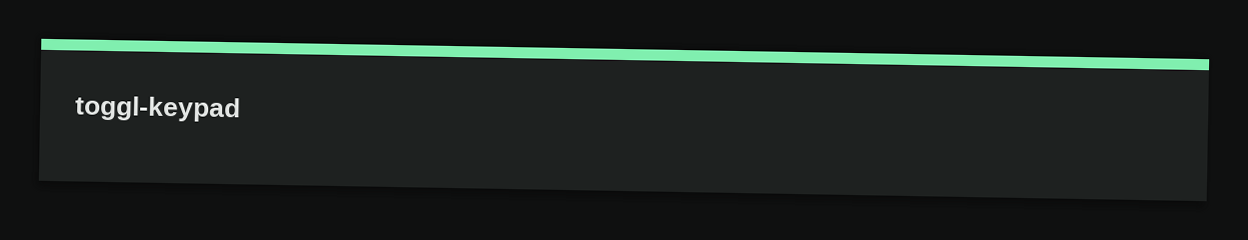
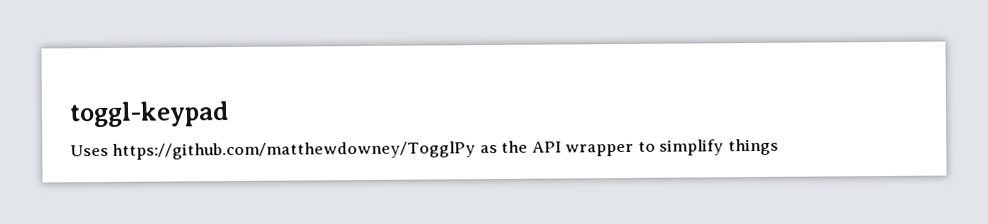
+ Uses https://github.com/matthewdowney/TogglPy as the API wrapper to simplify things

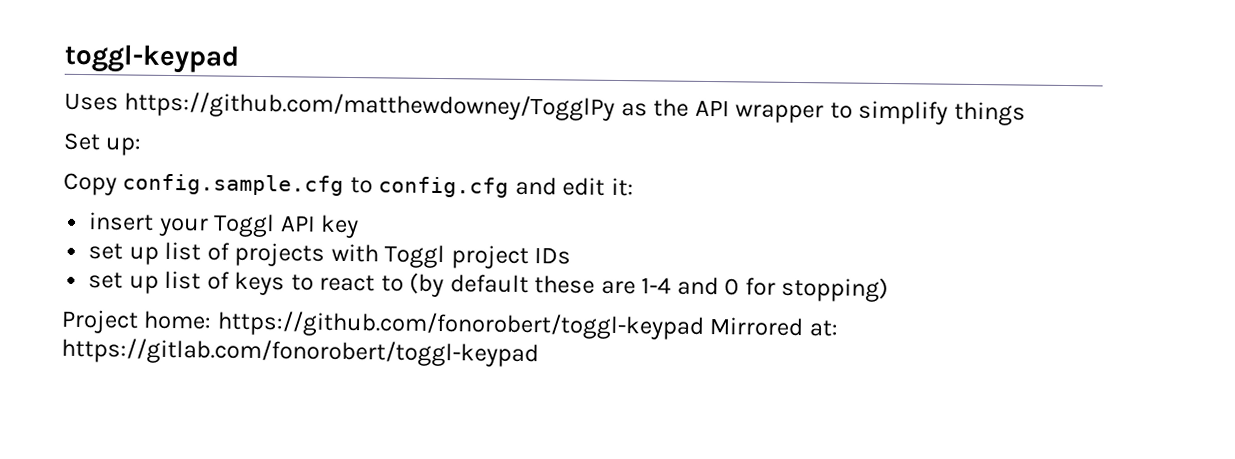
+ Set up:
+ Copy config.sample.cfg to config.cfg and edit it:
+ insert your Toggl API key
+ set up list of projects with Toggl project IDs
+ set up list of keys to react to (by default these are 1-4 and 0 for stopping)
+ Project home: https://github.com/fonorobert/toggl-keypad Mirrored at: https://gitlab.com/fonorobert/toggl-keypad

